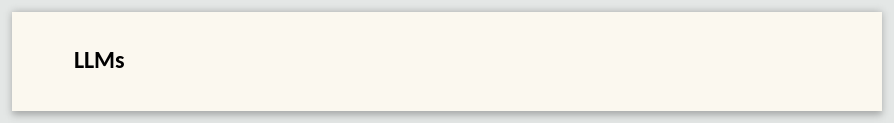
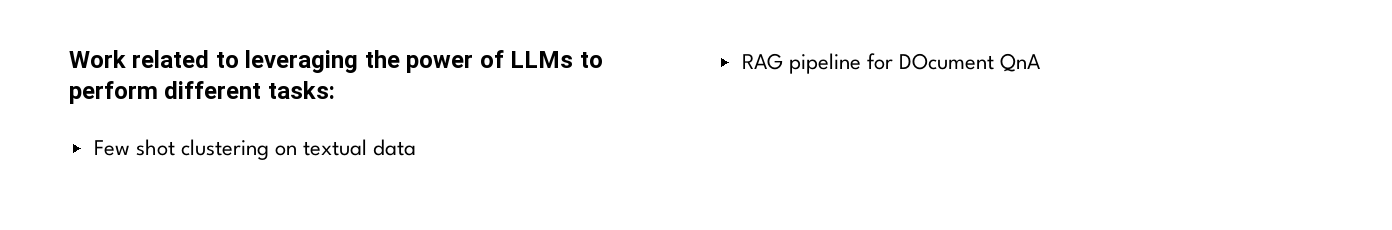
- LLMs
+ Work related to leveraging the power of LLMs to perform different tasks:
+ Few shot clustering on textual data
+ RAG pipeline for DOcument QnA

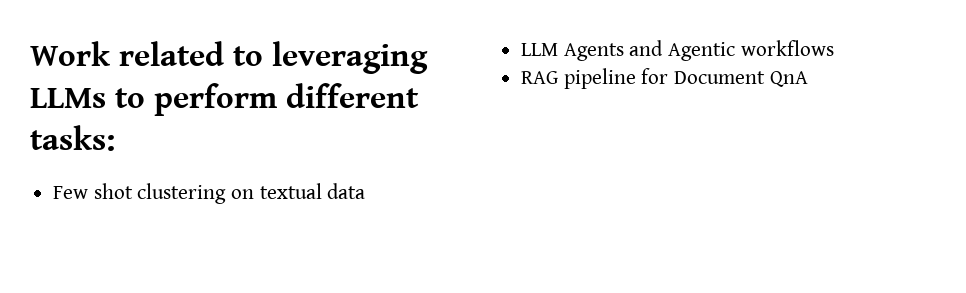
- Work related to leveraging the power of LLMs to perform different tasks:
+ Work related to leveraging LLMs to perform different tasks:
+ LLM Agents and Agentic workflows
- RAG pipeline for DOcument QnA
+ RAG pipeline for Document QnA

